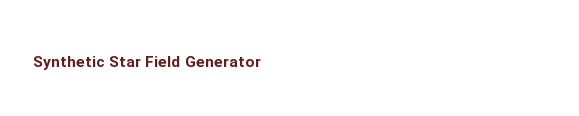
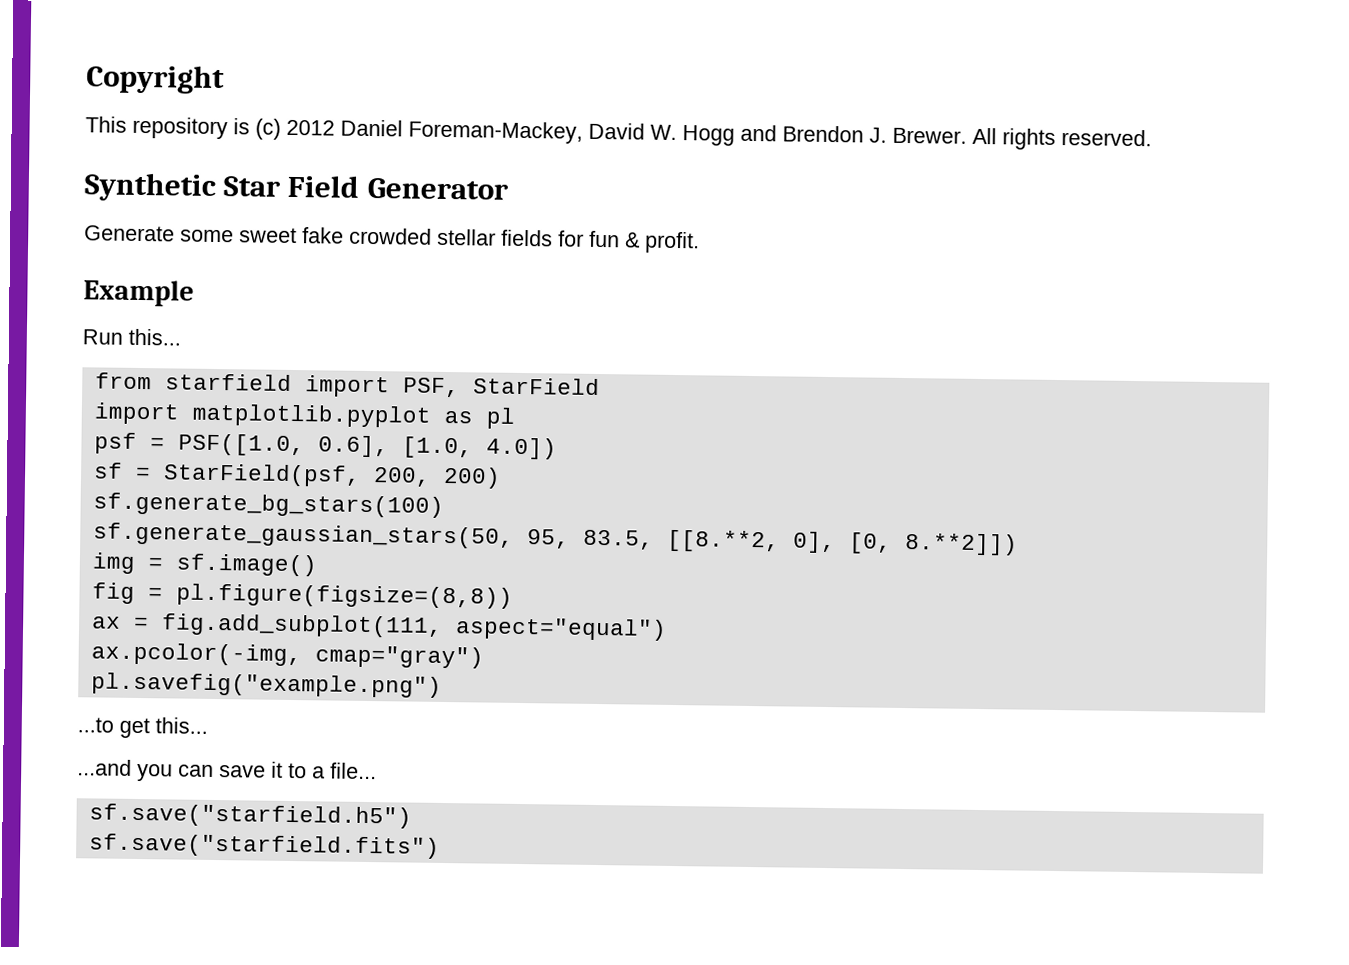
+ Copyright
+ This repository is (c) 2012 Daniel Foreman-Mackey, David W. Hogg and Brendon J. Brewer. All rights reserved.
  Synthetic Star Field Generator
+ Generate some sweet fake crowded stellar fields for fun & profit.
+ Example
+ Run this...
+ from starfield import PSF, StarField
+ import matplotlib.pyplot as pl
+ psf = PSF([1.0, 0.6], [1.0, 4.0])
+ sf = StarField(psf, 200, 200)
+ sf.generate_bg_stars(100)
+ sf.generate_gaussian_stars(50, 95, 83.5, [[8.**2, 0], [0, 8.**2]])
+ img = sf.image()
+ fig = pl.figure(figsize=(8,8))
+ ax = fig.add_subplot(111, aspect="equal")
+ ax.pcolor(-img, cmap="gray")
+ pl.savefig("example.png")
+ ...to get this...
+ ...and you can save it to a file...
+ sf.save("starfield.h5")
+ sf.save("starfield.fits")

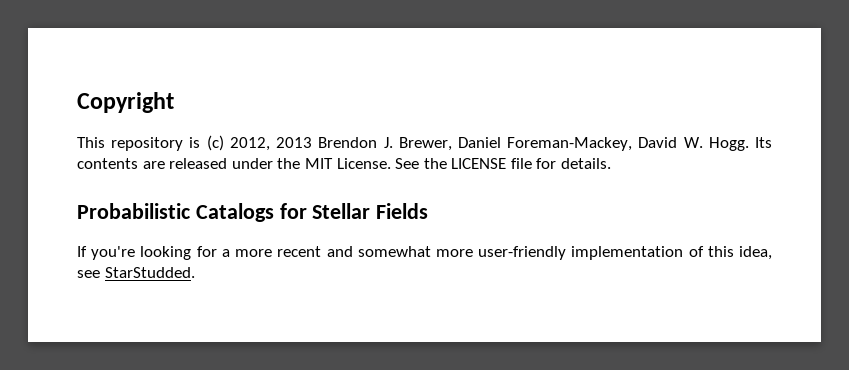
- This repository is (c) 2012 Daniel Foreman-Mackey, David W. Hogg and Brendon J. Brewer. All rights reserved.
- Synthetic Star Field Generator
- Generate some sweet fake crowded stellar fields for fun & profit.
- Example
- Run this...
- from starfield import PSF, StarField
- import matplotlib.pyplot as pl
- psf = PSF([1.0, 0.6], [1.0, 4.0])
- sf = StarField(psf, 200, 200)
- sf.generate_bg_stars(100)
- sf.generate_gaussian_stars(50, 95, 83.5, [[8.**2, 0], [0, 8.**2]])
- img = sf.image()
- fig = pl.figure(figsize=(8,8))
- ax = fig.add_subplot(111, aspect="equal")
- ax.pcolor(-img, cmap="gray")
- pl.savefig("example.png")
- ...to get this...
- ...and you can save it to a file...
- sf.save("starfield.h5")
- sf.save("starfield.fits")
+ This repository is (c) 2012, 2013 Brendon J. Brewer, Daniel Foreman-Mackey, David W. Hogg. Its contents are released under the MIT License. See the LICENSE file for details.
+ Probabilistic Catalogs for Stellar Fields
+ If you're looking for a more recent and somewhat more user-friendly implementation of this idea, see StarStudded.

